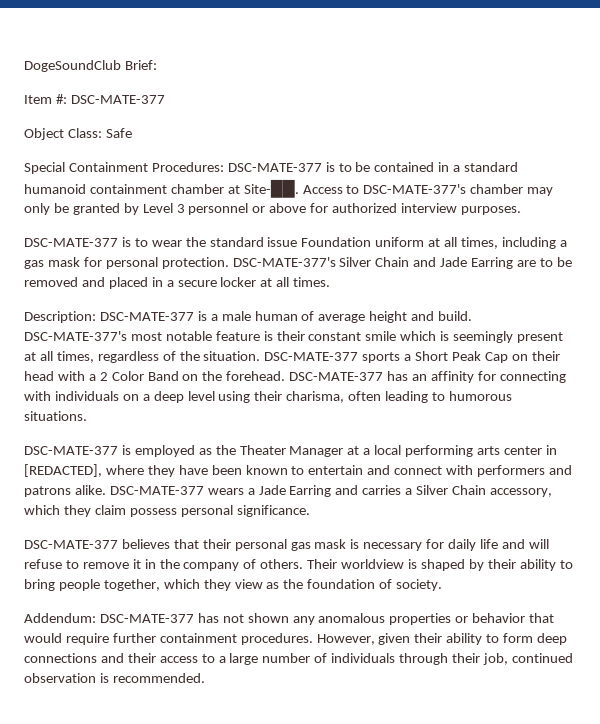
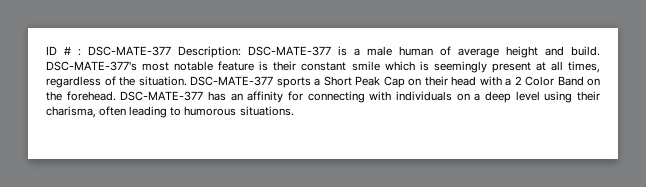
- DogeSoundClub Brief:
- Item #: DSC-MATE-377
- Object Class: Safe
- Special Containment Procedures: DSC-MATE-377 is to be contained in a standard humanoid containment chamber at Site-██. Access to DSC-MATE-377's chamber may only be granted by Level 3 personnel or above for authorized interview purposes.
- DSC-MATE-377 is to wear the standard issue Foundation uniform at all times, including a gas mask for personal protection. DSC-MATE-377's Silver Chain and Jade Earring are to be removed and placed in a secure locker at all times.
- Description: DSC-MATE-377 is a male human of average height and build.
+ ID # : DSC-MATE-377 Description: DSC-MATE-377 is a male human of average height and build.
- DSC-MATE-377 is employed as the Theater Manager at a local performing arts center in [REDACTED], where they have been known to entertain and connect with performers and patrons alike. DSC-MATE-377 wears a Jade Earring and carries a Silver Chain accessory, which they claim possess personal significance.
- DSC-MATE-377 believes that their personal gas mask is necessary for daily life and will refuse to remove it in the company of others. Their worldview is shaped by their ability to bring people together, which they view as the foundation of society.
- Addendum: DSC-MATE-377 has not shown any anomalous properties or behavior that would require further containment procedures. However, given their ability to form deep connections and their access to a large number of individuals through their job, continued observation is recommended.

